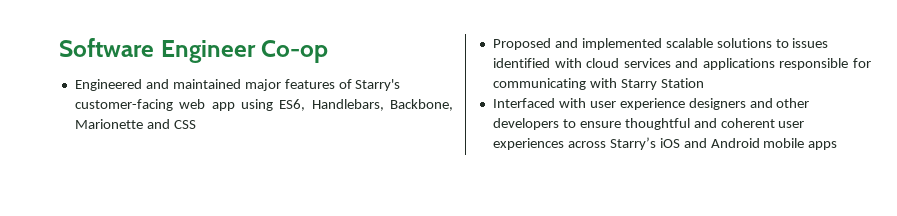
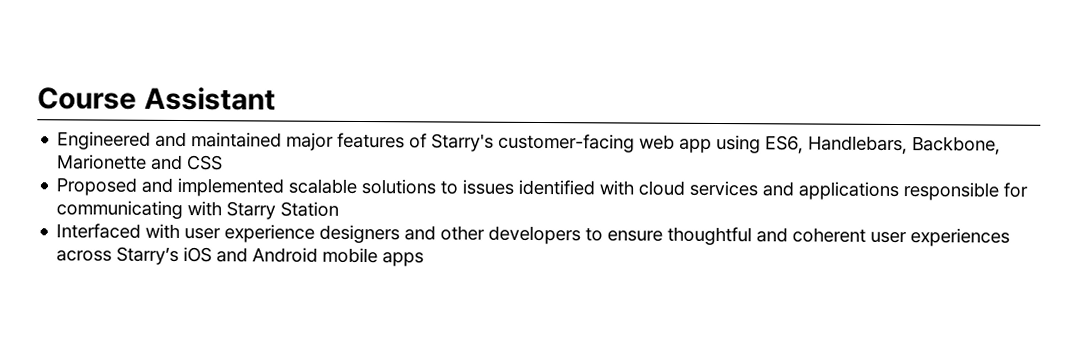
- Software Engineer Co-op
+ Course Assistant

